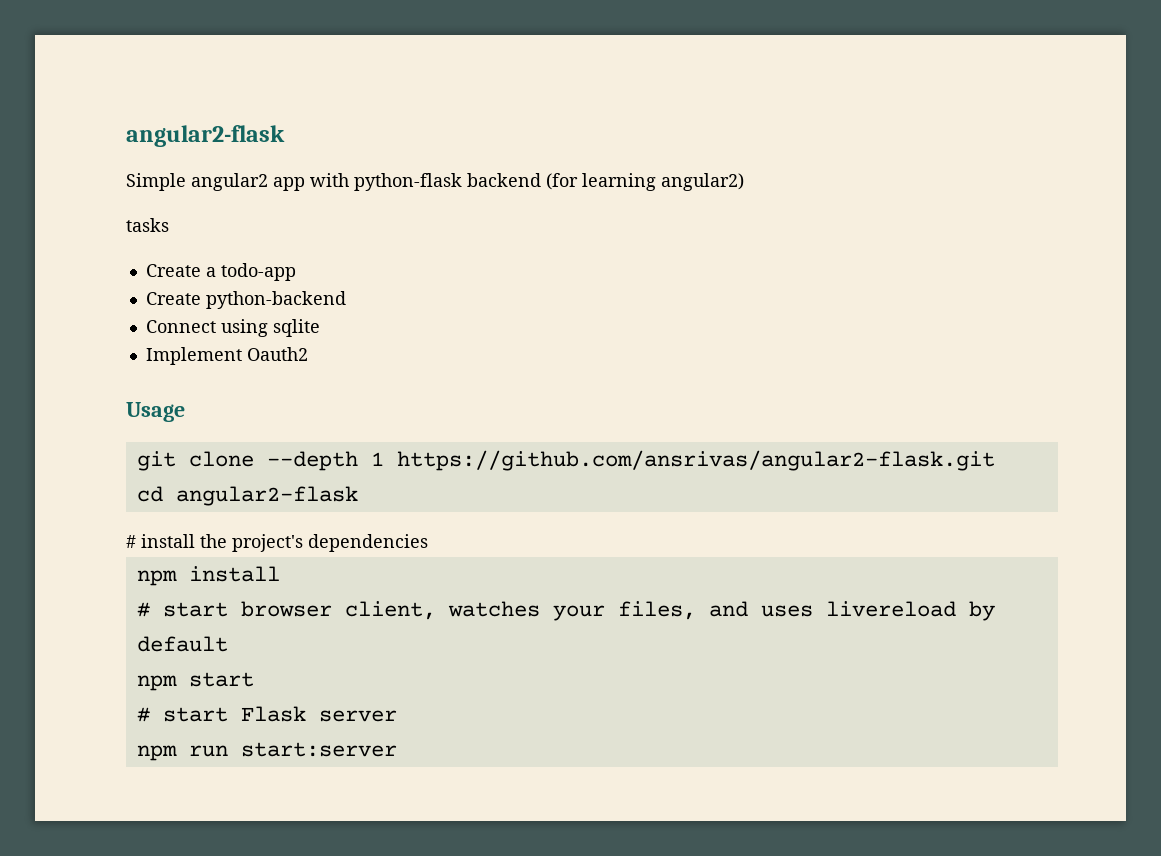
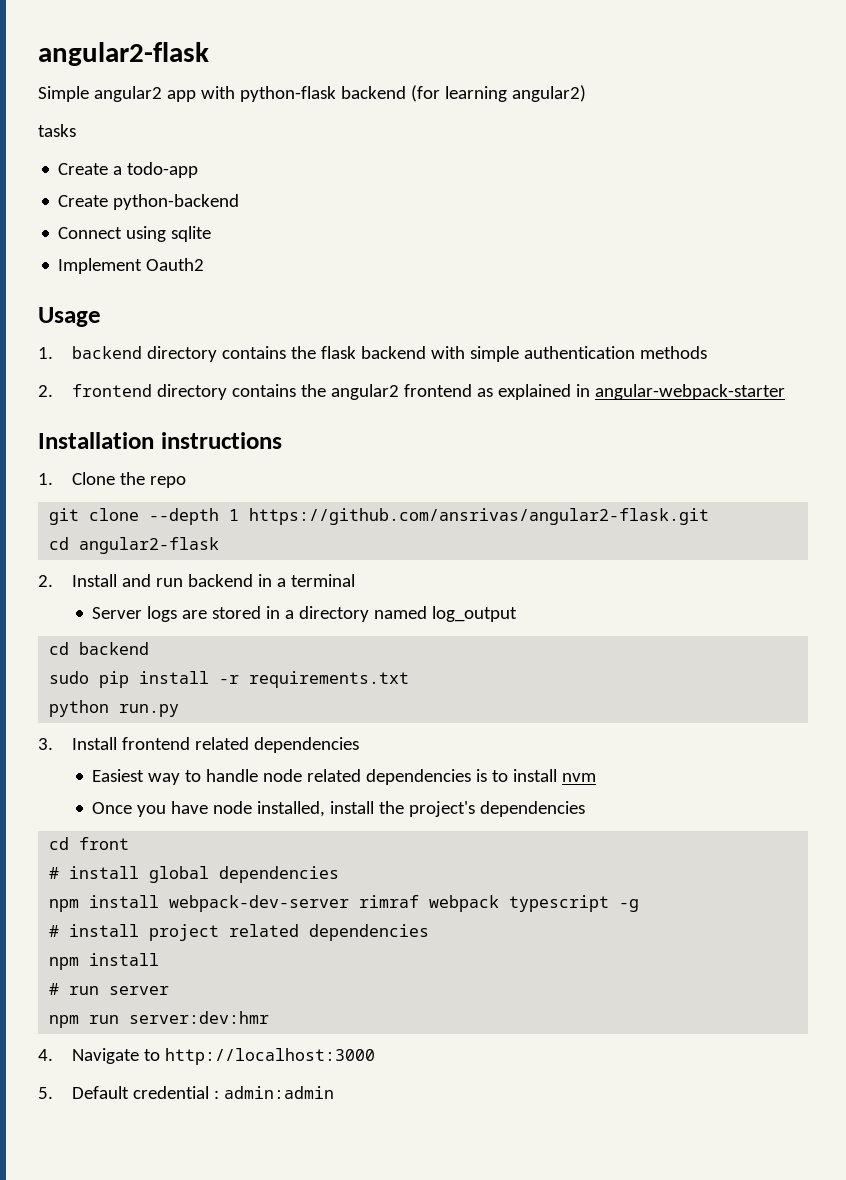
+ 1. backend directory contains the flask backend with simple authentication methods
+ 2. frontend directory contains the angular2 frontend as explained in angular-webpack-starter
+ Installation instructions
+ 1. Clone the repo
- # install the project's dependencies
+ 2. Install and run backend in a terminal
+ Server logs are stored in a directory named log_output
+ cd backend
+ sudo pip install -r requirements.txt
+ python run.py
+ 3. Install frontend related dependencies
+ Easiest way to handle node related dependencies is to install nvm
+ Once you have node installed, install the project's dependencies
+ cd front
+ # install global dependencies
+ npm install webpack-dev-server rimraf webpack typescript -g
+ # install project related dependencies
  npm install
- # start browser client, watches your files, and uses livereload by default
- npm start
- # start Flask server
- npm run start:server
+ # run server
+ npm run server:dev:hmr
+ 4. Navigate to http://localhost:3000
+ 5. Default credential : admin:admin

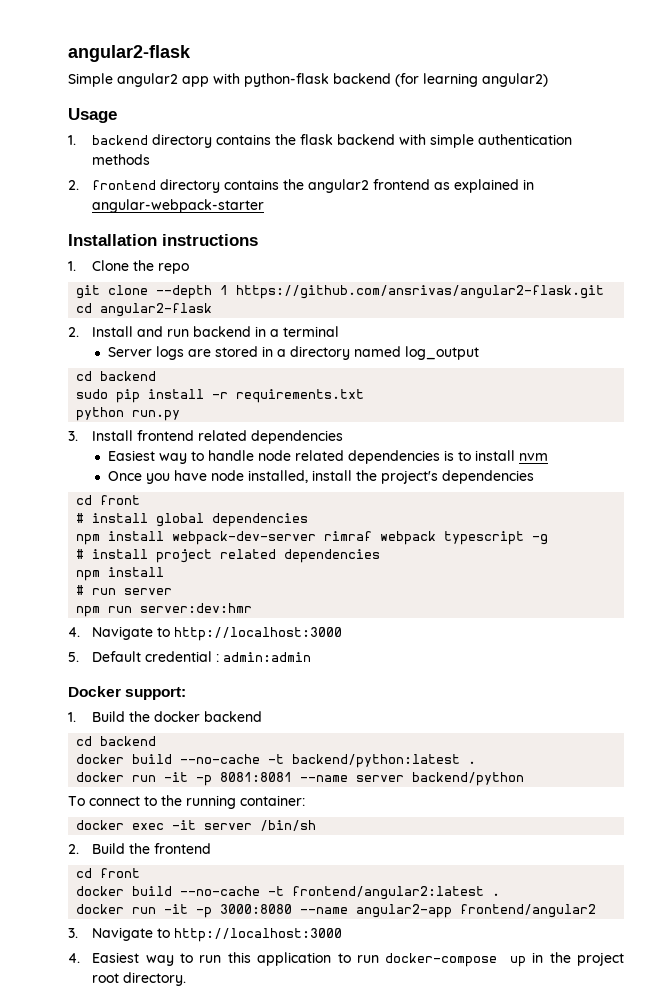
- tasks
- Create a todo-app
- Create python-backend
- Connect using sqlite
- Implement Oauth2
+ Docker support:
+ 1. Build the docker backend
+ cd backend
+ docker build --no-cache -t backend/python:latest .
+ docker run -it -p 8081:8081 --name server backend/python
+ To connect to the running container:
+ docker exec -it server /bin/sh
+ 2. Build the frontend
+ cd front
+ docker build --no-cache -t frontend/angular2:latest .
+ docker run -it -p 3000:8080 --name angular2-app frontend/angular2
+ 3. Navigate to http://localhost:3000
+ 4. Easiest way to run this application to run docker-compose up in the project root directory.

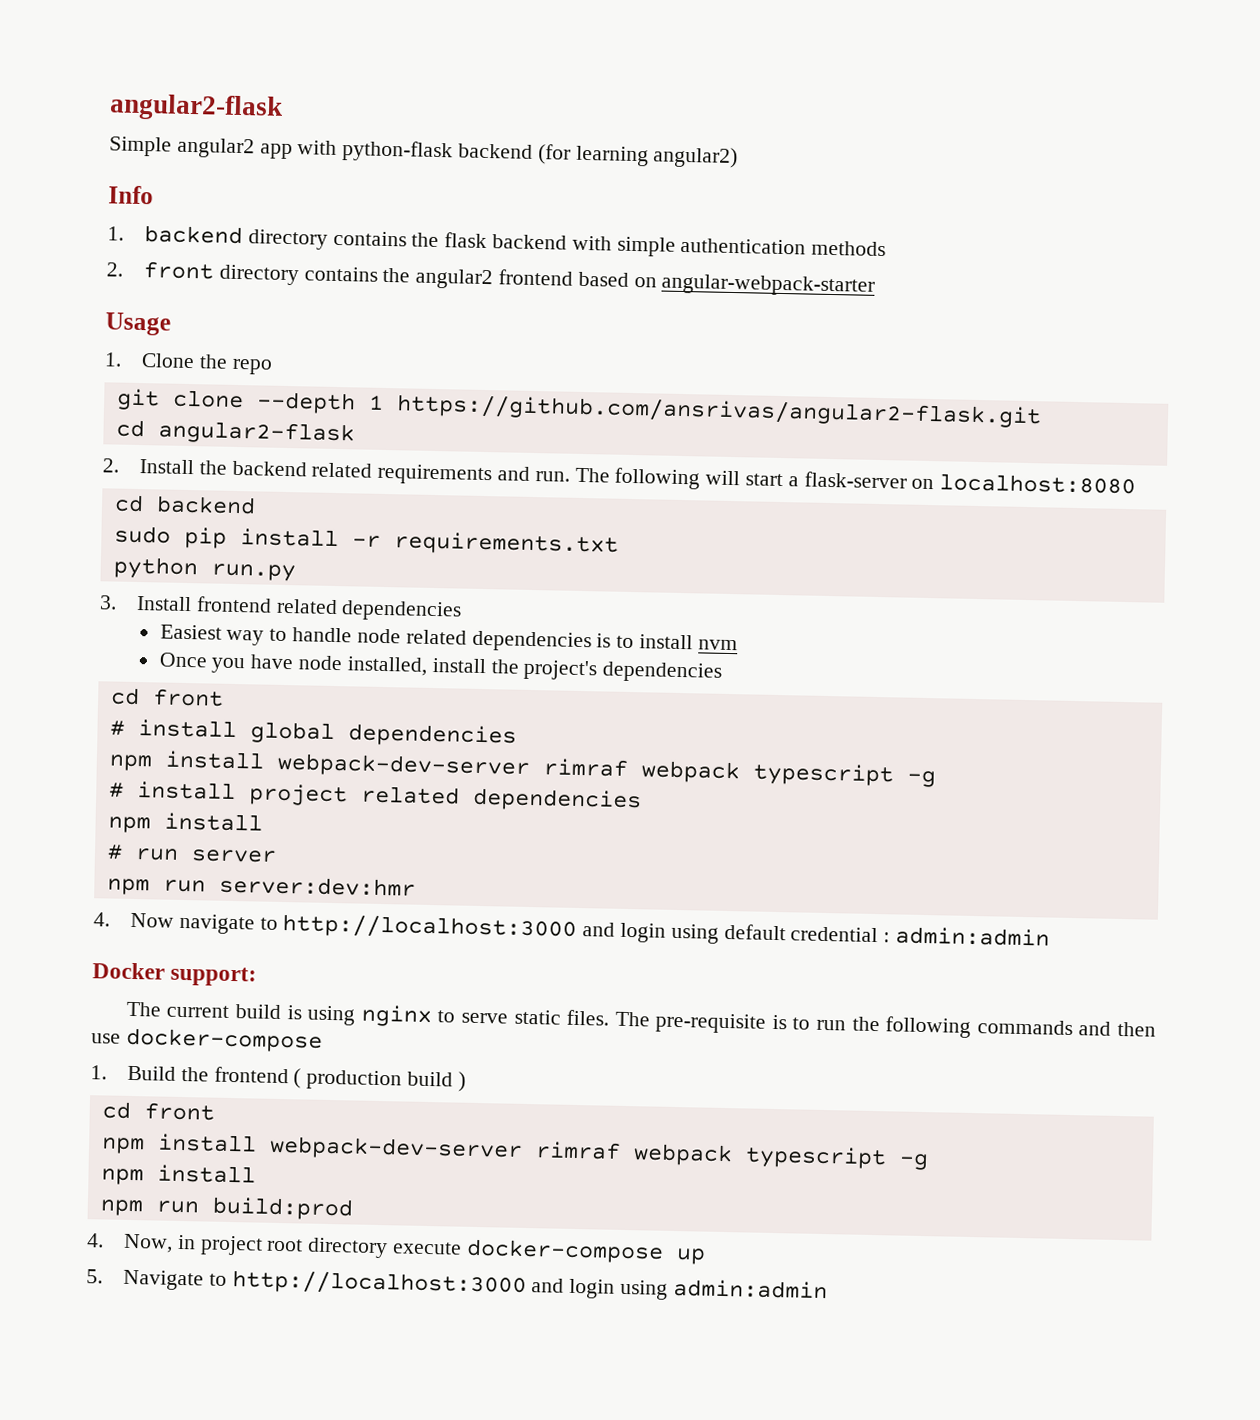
- Usage
+ Info
- 2. frontend directory contains the angular2 frontend as explained in angular-webpack-starter
+ 2. front directory contains the angular2 frontend based on angular-webpack-starter
- Installation instructions
+ Usage
- 2. Install and run backend in a terminal
- Server logs are stored in a directory named log_output
+ 2. Install the backend related requirements and run. The following will start a flask-server on localhost:8080
- 4. Navigate to http://localhost:3000
- 5. Default credential : admin:admin
+ 4. Now navigate to http://localhost:3000 and login using default credential : admin:admin
- 1. Build the docker backend
- cd backend
- docker build --no-cache -t backend/python:latest .
- docker run -it -p 8081:8081 --name server backend/python
- To connect to the running container:
- docker exec -it server /bin/sh
- 2. Build the frontend
+ The current build is using nginx to serve static files. The pre-requisite is to run the following commands and then use docker-compose
+ 1. Build the frontend ( production build )
  cd front
- docker build --no-cache -t frontend/angular2:latest .
- docker run -it -p 3000:8080 --name angular2-app frontend/angular2
- 3. Navigate to http://localhost:3000
- 4. Easiest way to run this application to run docker-compose up in the project root directory.
+ npm install webpack-dev-server rimraf webpack typescript -g
+ npm install
+ npm run build:prod
+ 4. Now, in project root directory execute docker-compose up
+ 5. Navigate to http://localhost:3000 and login using admin:admin

